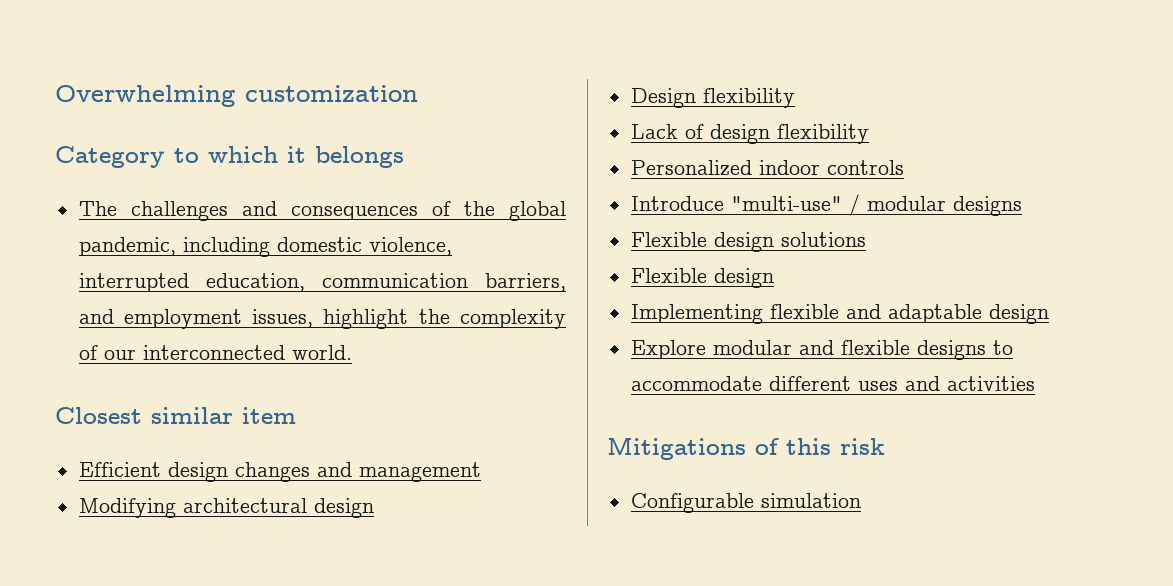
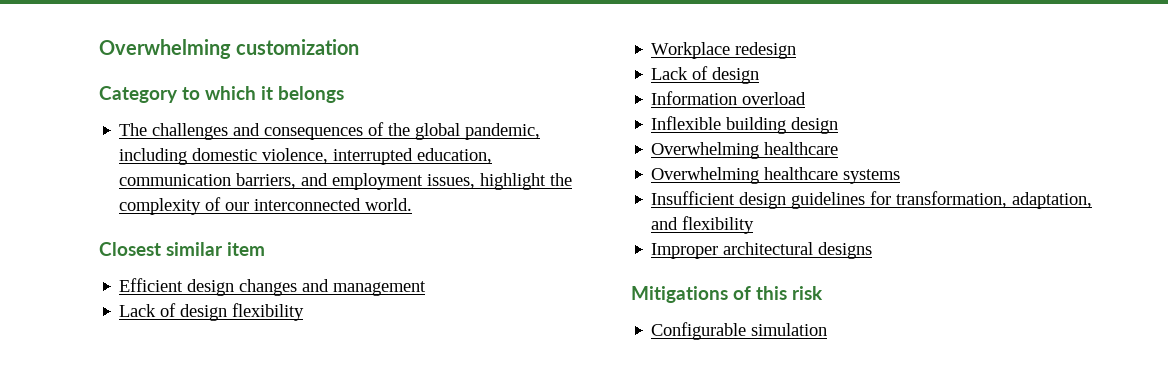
- Modifying architectural design
- Design flexibility
- Personalized indoor controls
- Introduce "multi-use" / modular designs
- Flexible design solutions
- Flexible design
- Implementing flexible and adaptable design
- Explore modular and flexible designs to accommodate different uses and activities
+ Workplace redesign
+ Lack of design
+ Information overload
+ Inflexible building design
+ Overwhelming healthcare
+ Overwhelming healthcare systems
+ Insufficient design guidelines for transformation, adaptation, and flexibility
+ Improper architectural designs

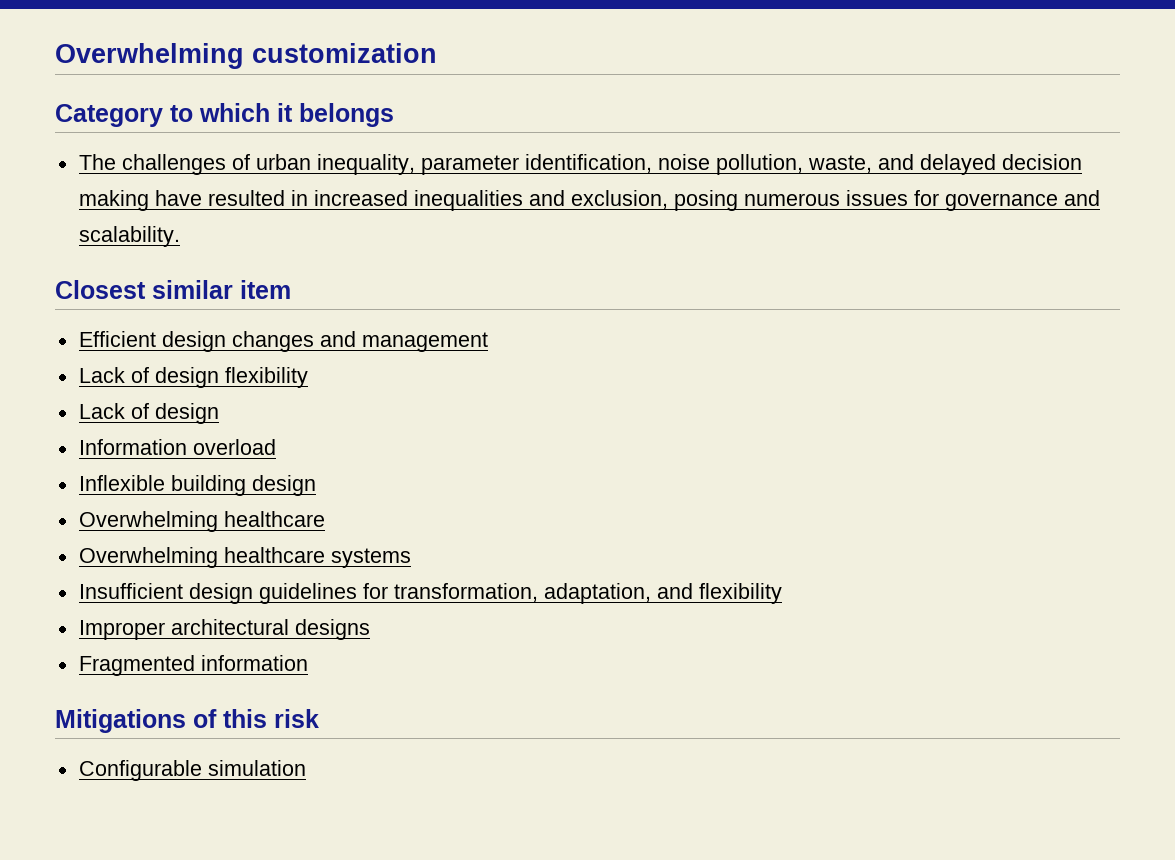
- The challenges and consequences of the global pandemic, including domestic violence, interrupted education, communication barriers, and employment issues, highlight the complexity of our interconnected world.
+ The challenges of urban inequality, parameter identification, noise pollution, waste, and delayed decision making have resulted in increased inequalities and exclusion, posing numerous issues for governance and scalability.
- Workplace redesign
+ Fragmented information

